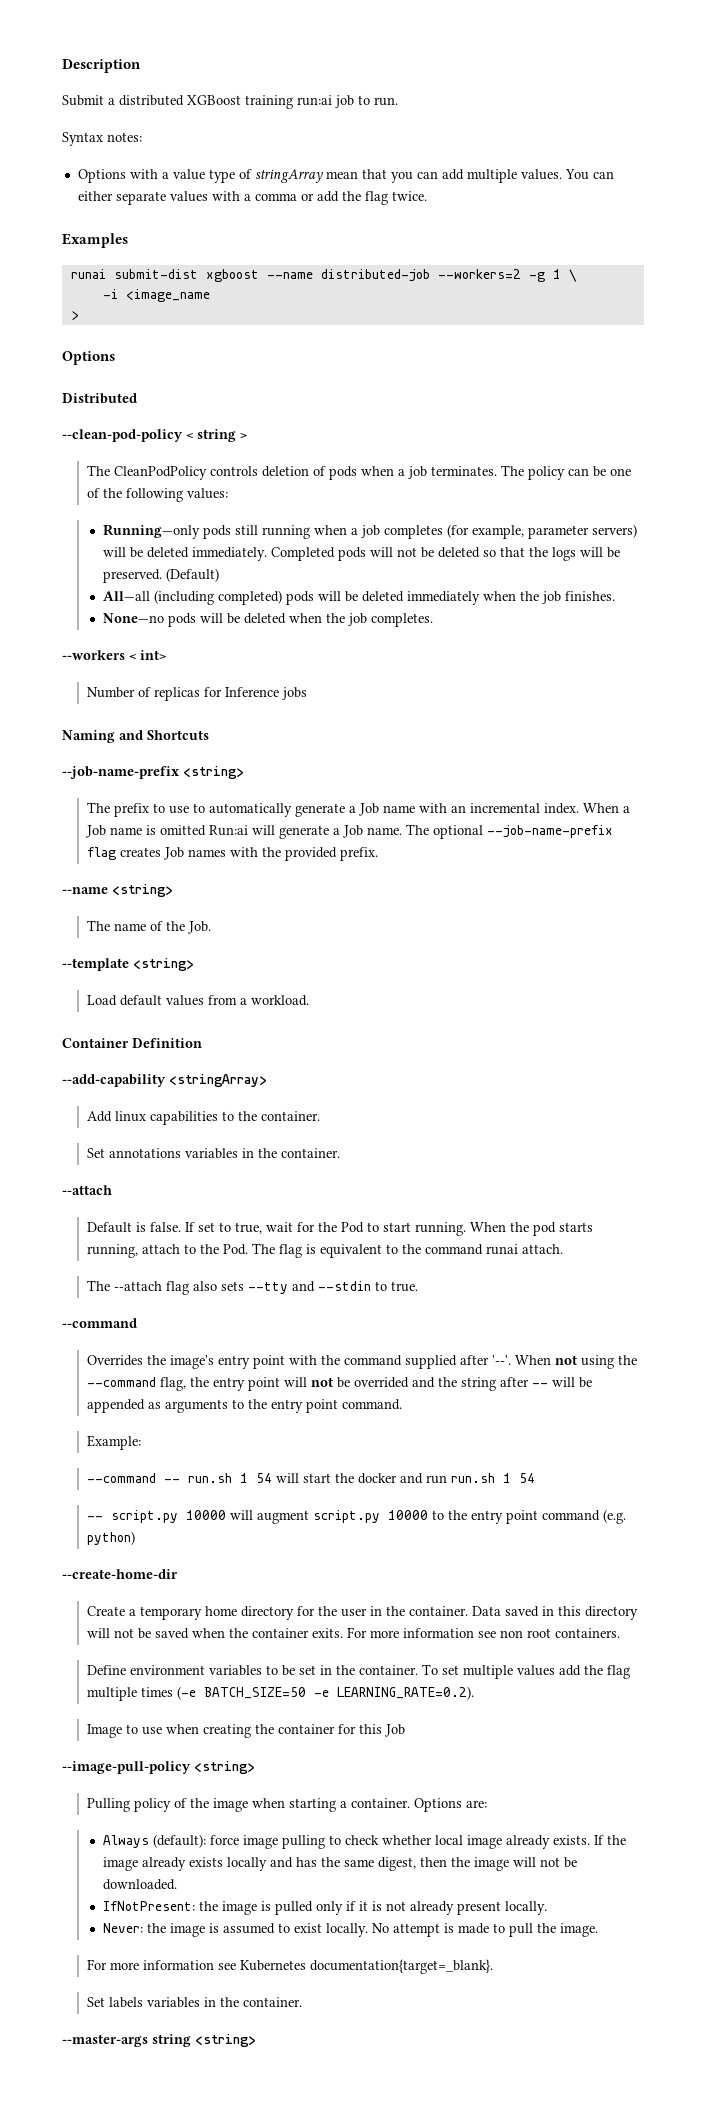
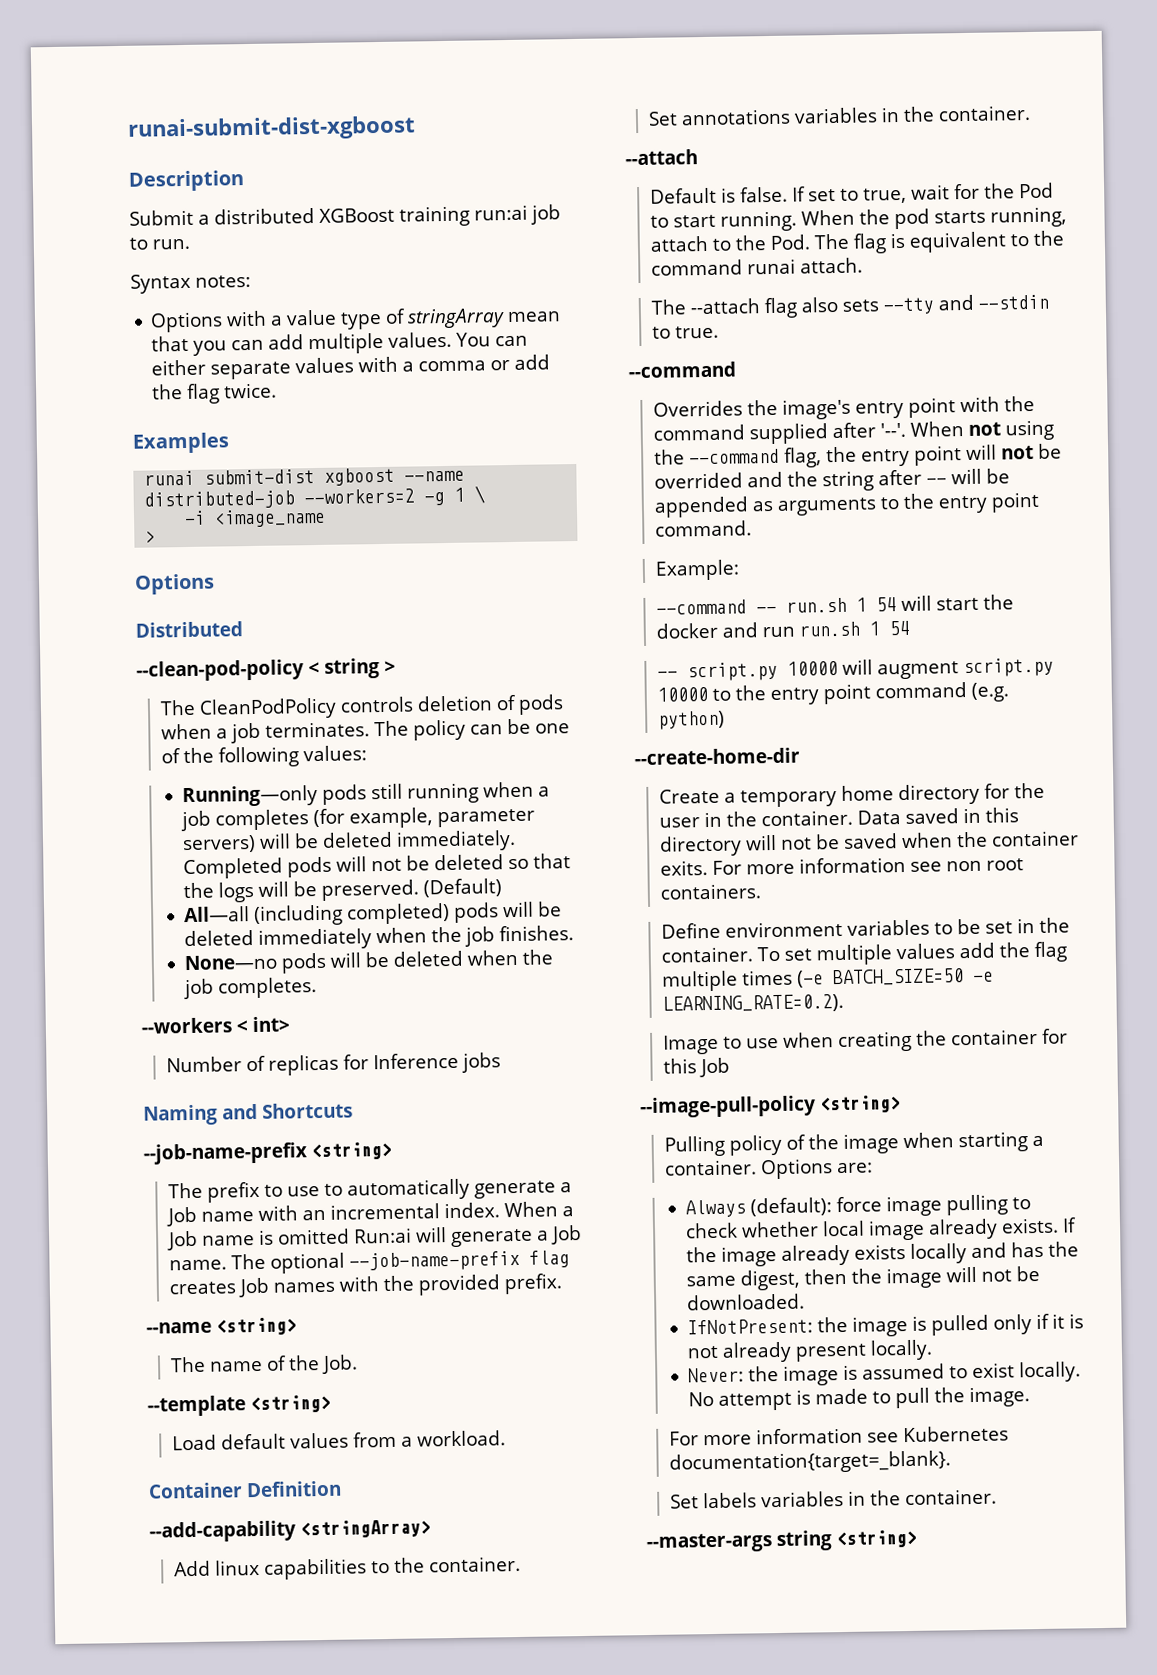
+ runai-submit-dist-xgboost

